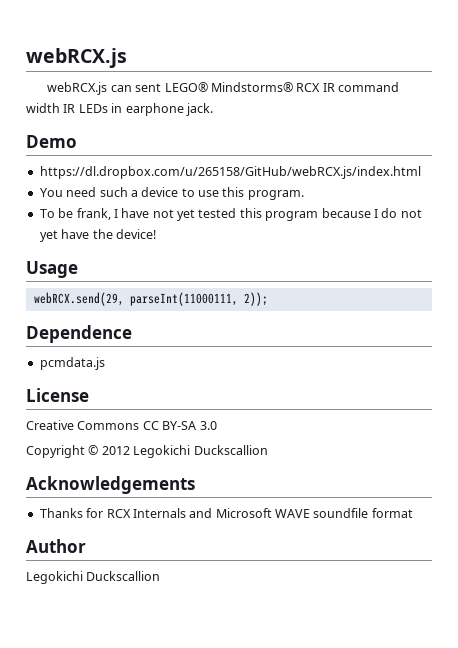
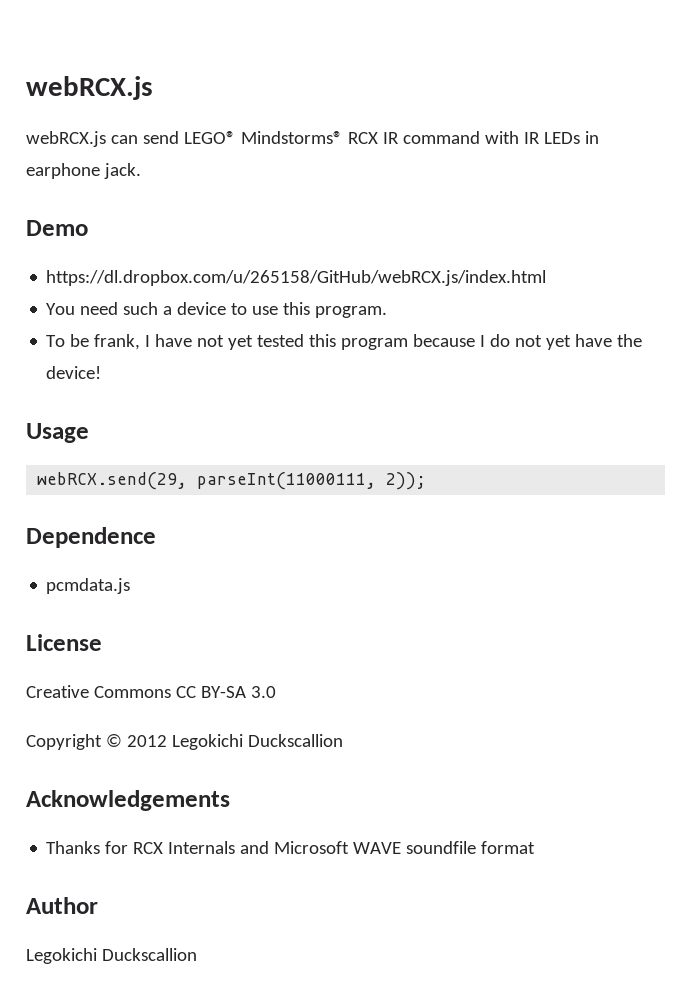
- webRCX.js can sent LEGO® Mindstorms® RCX IR command width IR LEDs in earphone jack.
+ webRCX.js can send LEGO® Mindstorms® RCX IR command with IR LEDs in earphone jack.

